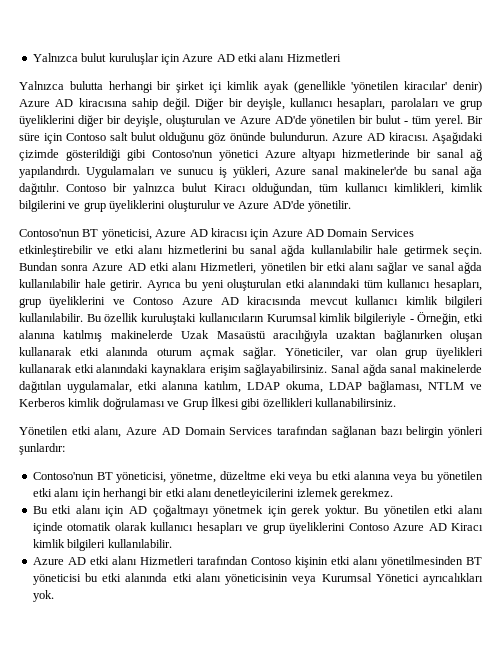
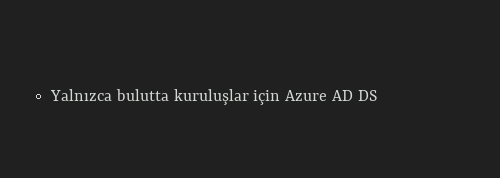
- Yalnızca bulut kuruluşlar için Azure AD etki alanı Hizmetleri
- Yalnızca bulutta herhangi bir şirket içi kimlik ayak (genellikle 'yönetilen kiracılar' denir) Azure AD kiracısına sahip değil. Diğer bir deyişle, kullanıcı hesapları, parolaları ve grup üyeliklerini diğer bir deyişle, oluşturulan ve Azure AD'de yönetilen bir bulut - tüm yerel. Bir süre için Contoso salt bulut olduğunu göz önünde bulundurun. Azure AD kiracısı. Aşağıdaki çizimde gösterildiği gibi Contoso'nun yönetici Azure altyapı hizmetlerinde bir sanal ağ yapılandırdı. Uygulamaları ve sunucu iş yükleri, Azure sanal makineler'de bu sanal ağa dağıtılır. Contoso bir yalnızca bulut Kiracı olduğundan, tüm kullanıcı kimlikleri, kimlik bilgilerini ve grup üyeliklerini oluşturulur ve Azure AD'de yönetilir.
- Contoso'nun BT yöneticisi, Azure AD kiracısı için Azure AD Domain Services etkinleştirebilir ve etki alanı hizmetlerini bu sanal ağda kullanılabilir hale getirmek seçin. Bundan sonra Azure AD etki alanı Hizmetleri, yönetilen bir etki alanı sağlar ve sanal ağda kullanılabilir hale getirir. Ayrıca bu yeni oluşturulan etki alanındaki tüm kullanıcı hesapları, grup üyeliklerini ve Contoso Azure AD kiracısında mevcut kullanıcı kimlik bilgileri kullanılabilir. Bu özellik kuruluştaki kullanıcıların Kurumsal kimlik bilgileriyle - Örneğin, etki alanına katılmış makinelerde Uzak Masaüstü aracılığıyla uzaktan bağlanırken oluşan kullanarak etki alanında oturum açmak sağlar. Yöneticiler, var olan grup üyelikleri kullanarak etki alanındaki kaynaklara erişim sağlayabilirsiniz. Sanal ağda sanal makinelerde dağıtılan uygulamalar, etki alanına katılım, LDAP okuma, LDAP bağlaması, NTLM ve Kerberos kimlik doğrulaması ve Grup İlkesi gibi özellikleri kullanabilirsiniz.
- Yönetilen etki alanı, Azure AD Domain Services tarafından sağlanan bazı belirgin yönleri şunlardır:
- Contoso'nun BT yöneticisi, yönetme, düzeltme eki veya bu etki alanına veya bu yönetilen etki alanı için herhangi bir etki alanı denetleyicilerini izlemek gerekmez.
- Bu etki alanı için AD çoğaltmayı yönetmek için gerek yoktur. Bu yönetilen etki alanı içinde otomatik olarak kullanıcı hesapları ve grup üyeliklerini Contoso Azure AD Kiracı kimlik bilgileri kullanılabilir.
- Azure AD etki alanı Hizmetleri tarafından Contoso kişinin etki alanı yönetilmesinden BT yöneticisi bu etki alanında etki alanı yöneticisinin veya Kurumsal Yönetici ayrıcalıkları yok.
+ Yalnızca bulutta kuruluşlar için Azure AD DS

